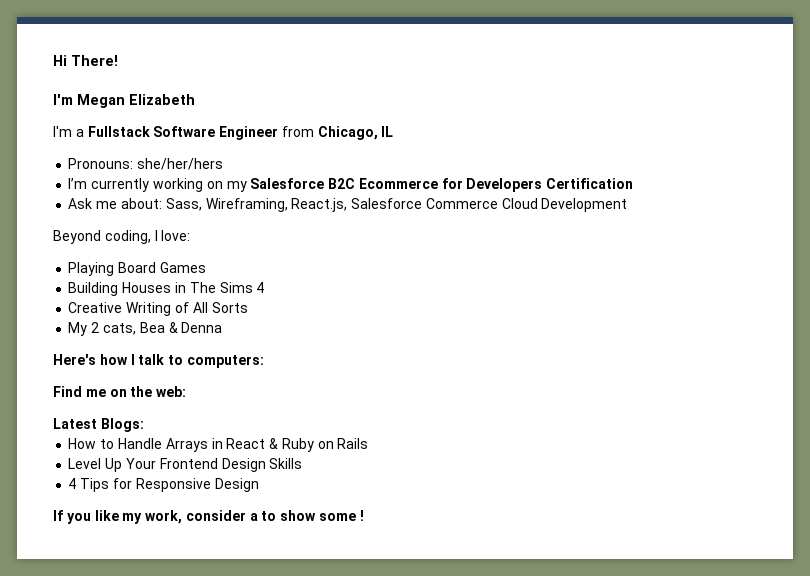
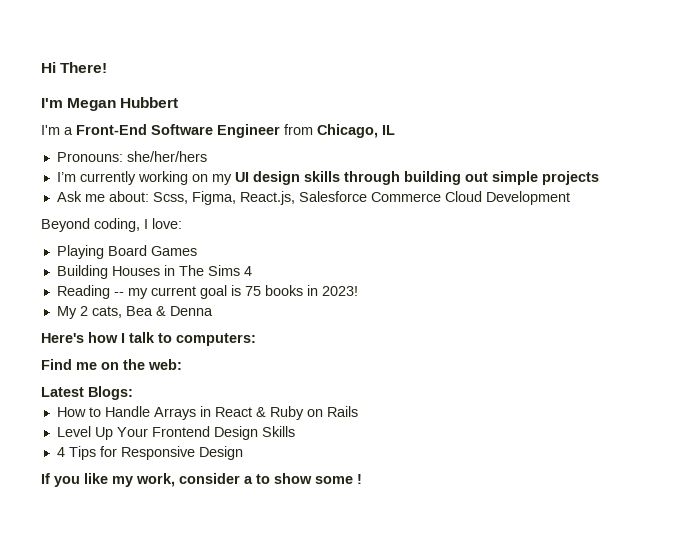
- I'm Megan Elizabeth
+ I'm Megan Hubbert
- I'm a Fullstack Software Engineer from Chicago, IL
+ I'm a Front-End Software Engineer from Chicago, IL
- I’m currently working on my Salesforce B2C Ecommerce for Developers Certification
+ I’m currently working on my UI design skills through building out simple projects
- Ask me about: Sass, Wireframing, React.js, Salesforce Commerce Cloud Development
+ Ask me about: Scss, Figma, React.js, Salesforce Commerce Cloud Development
- Creative Writing of All Sorts
+ Reading -- my current goal is 75 books in 2023!

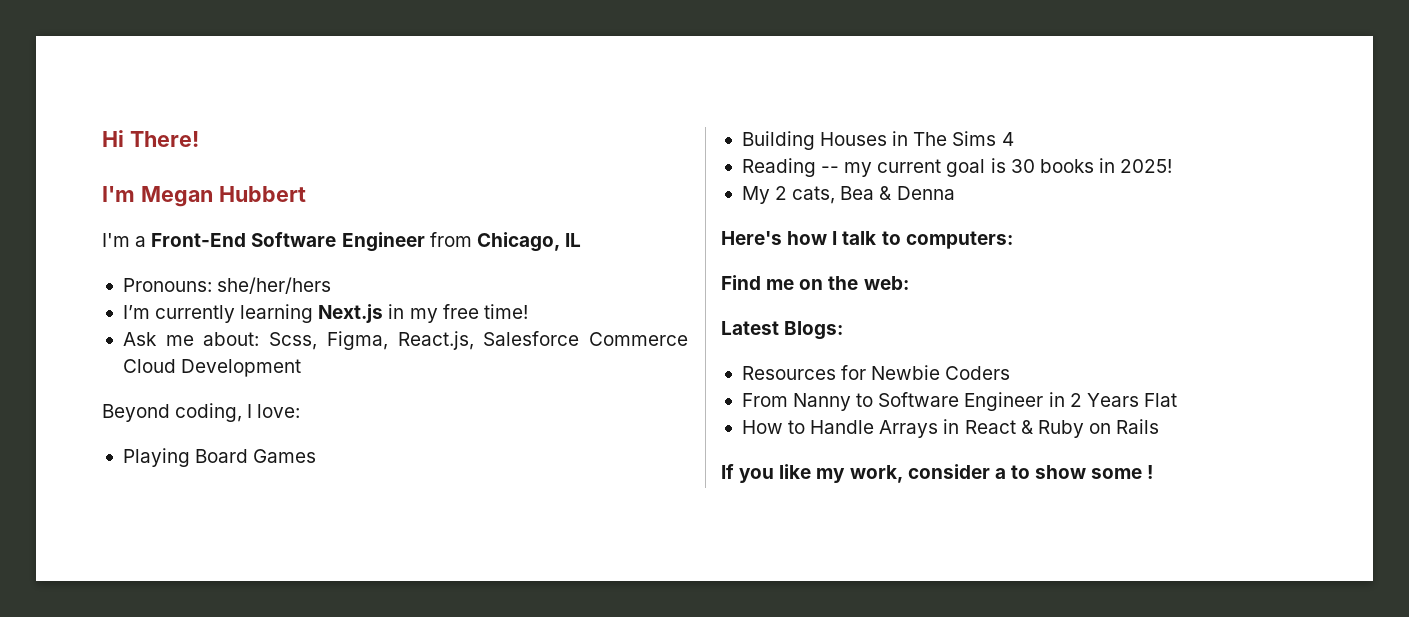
- I’m currently working on my UI design skills through building out simple projects
+ I’m currently learning Next.js in my free time!
- Reading -- my current goal is 75 books in 2023!
+ Reading -- my current goal is 30 books in 2025!
+ Resources for Newbie Coders
+ From Nanny to Software Engineer in 2 Years Flat
- Level Up Your Frontend Design Skills
- 4 Tips for Responsive Design

